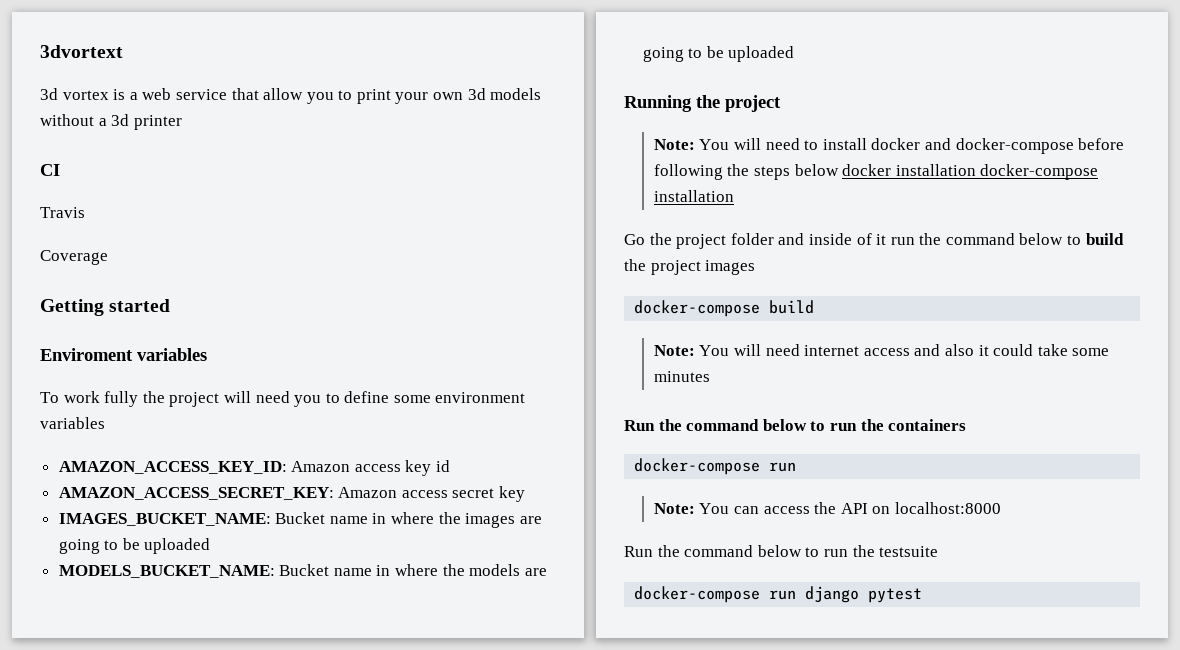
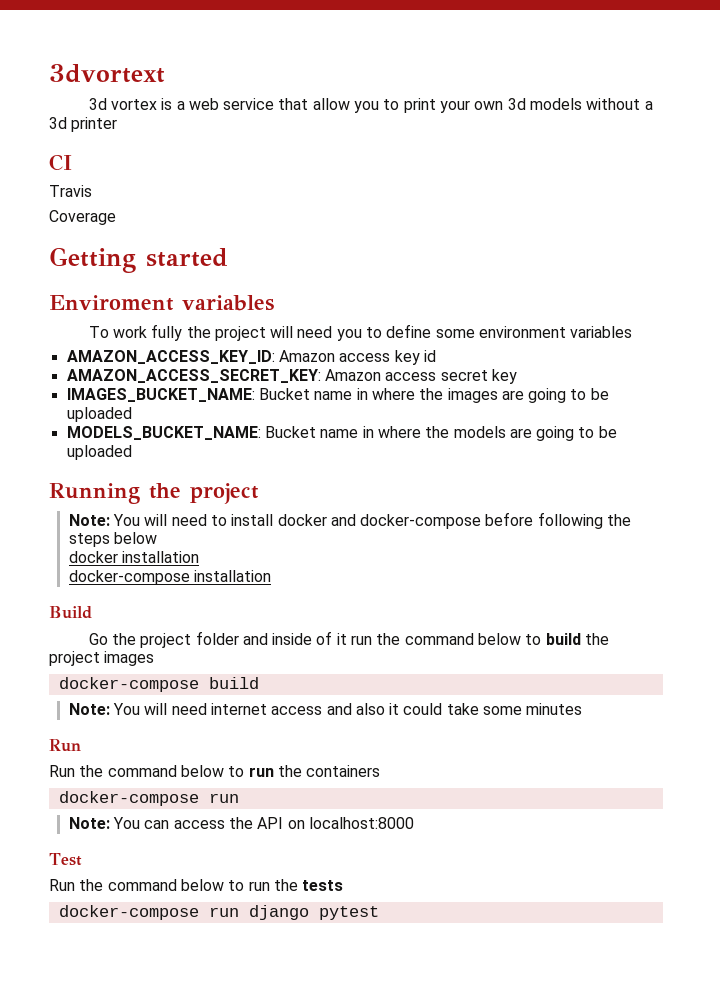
- Note: You will need to install docker and docker-compose before following the steps below docker installation docker-compose installation
+ Note: You will need to install docker and docker-compose before following the steps below
+ docker installation
+ docker-compose installation
+ Build
  Note: You will need internet access and also it could take some minutes
+ Run
- Run the command below to run the testsuite
+ Test
+ Run the command below to run the tests

